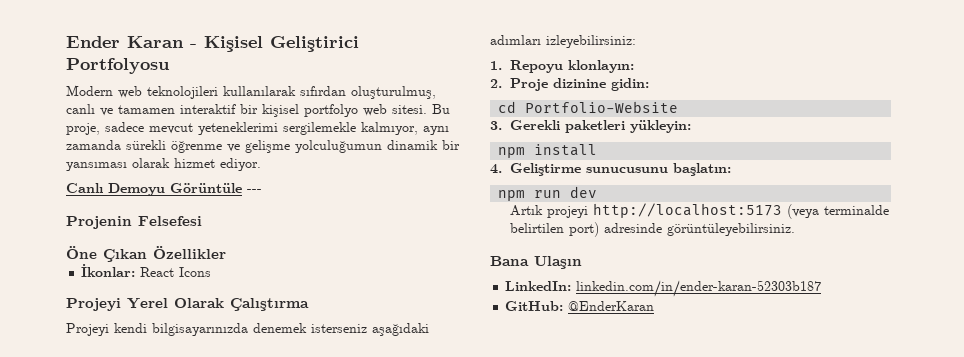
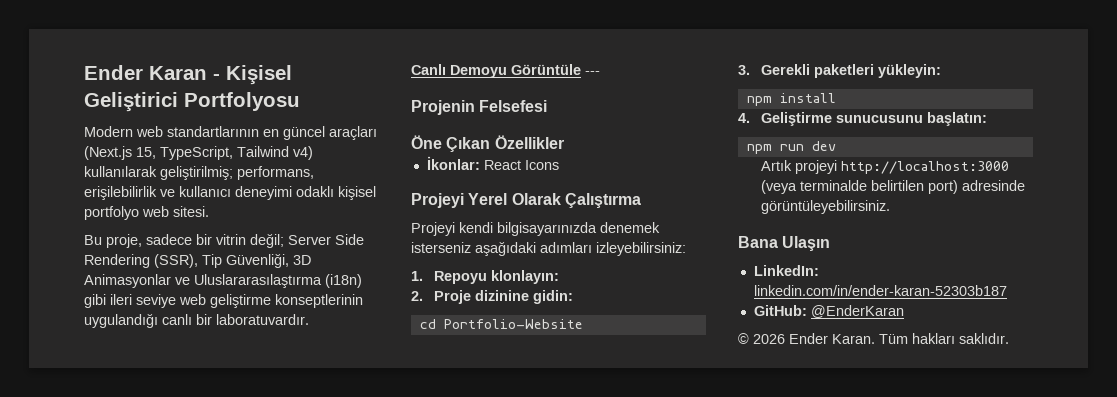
- Modern web teknolojileri kullanılarak sıfırdan oluşturulmuş, canlı ve tamamen interaktif bir kişisel portfolyo web sitesi. Bu proje, sadece mevcut yeteneklerimi sergilemekle kalmıyor, aynı zamanda sürekli öğrenme ve gelişme yolculuğumun dinamik bir yansıması olarak hizmet ediyor.
+ Modern web standartlarının en güncel araçları (Next.js 15, TypeScript, Tailwind v4) kullanılarak geliştirilmiş; performans, erişilebilirlik ve kullanıcı deneyimi odaklı kişisel portfolyo web sitesi.
+ Bu proje, sadece bir vitrin değil; Server Side Rendering (SSR), Tip Güvenliği, 3D Animasyonlar ve Uluslararasılaştırma (i18n) gibi ileri seviye web geliştirme konseptlerinin uygulandığı canlı bir laboratuvardır.
- Artık projeyi http://localhost:5173 (veya terminalde belirtilen port) adresinde görüntüleyebilirsiniz.
+ Artık projeyi http://localhost:3000 (veya terminalde belirtilen port) adresinde görüntüleyebilirsiniz.
+ © 2026 Ender Karan. Tüm hakları saklıdır.

